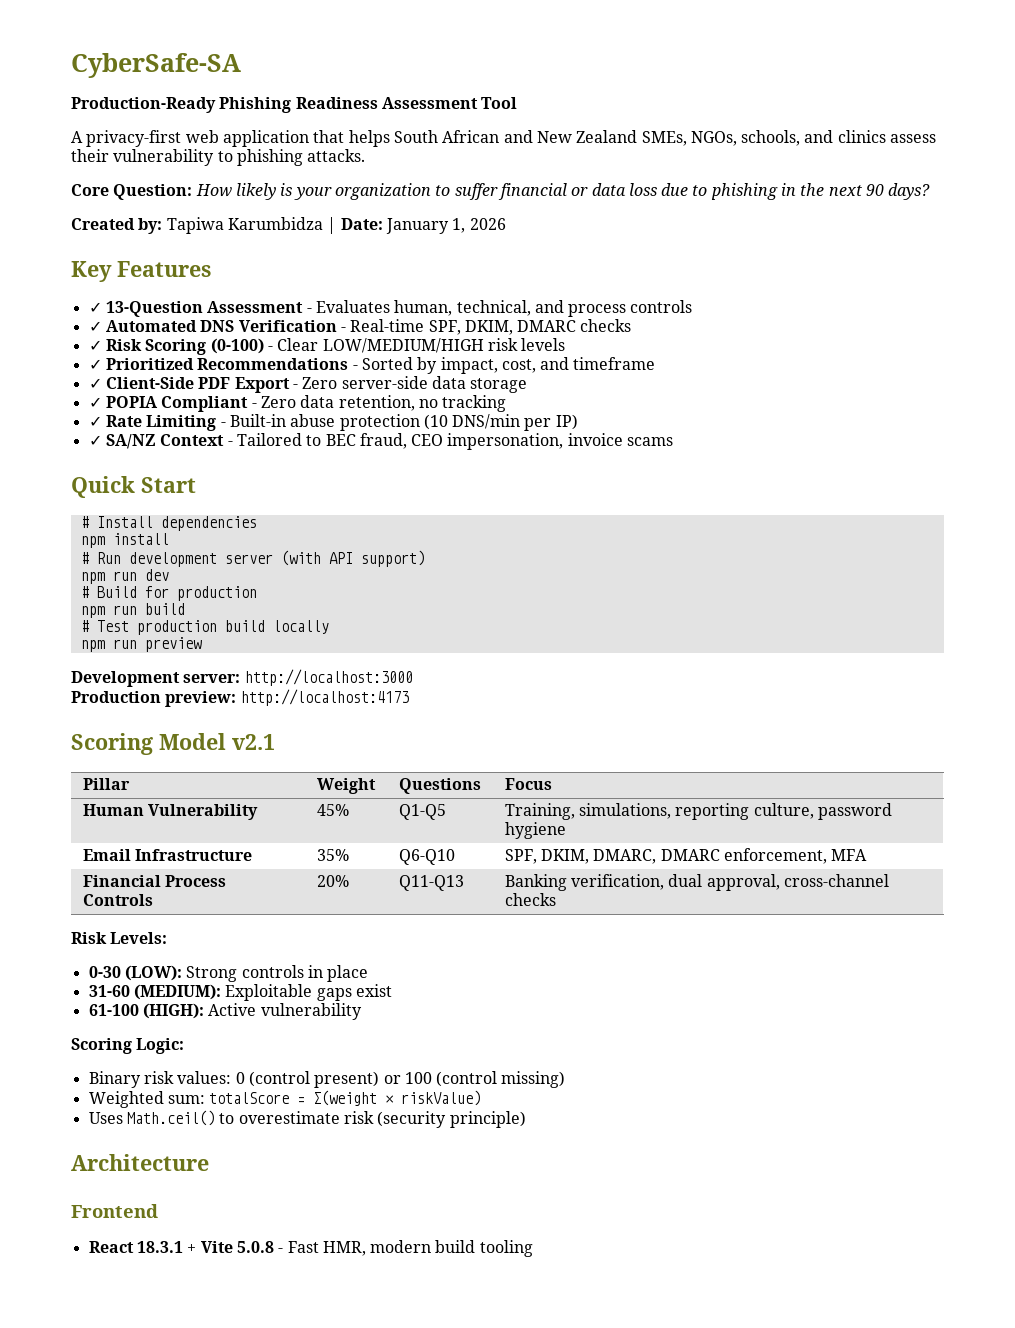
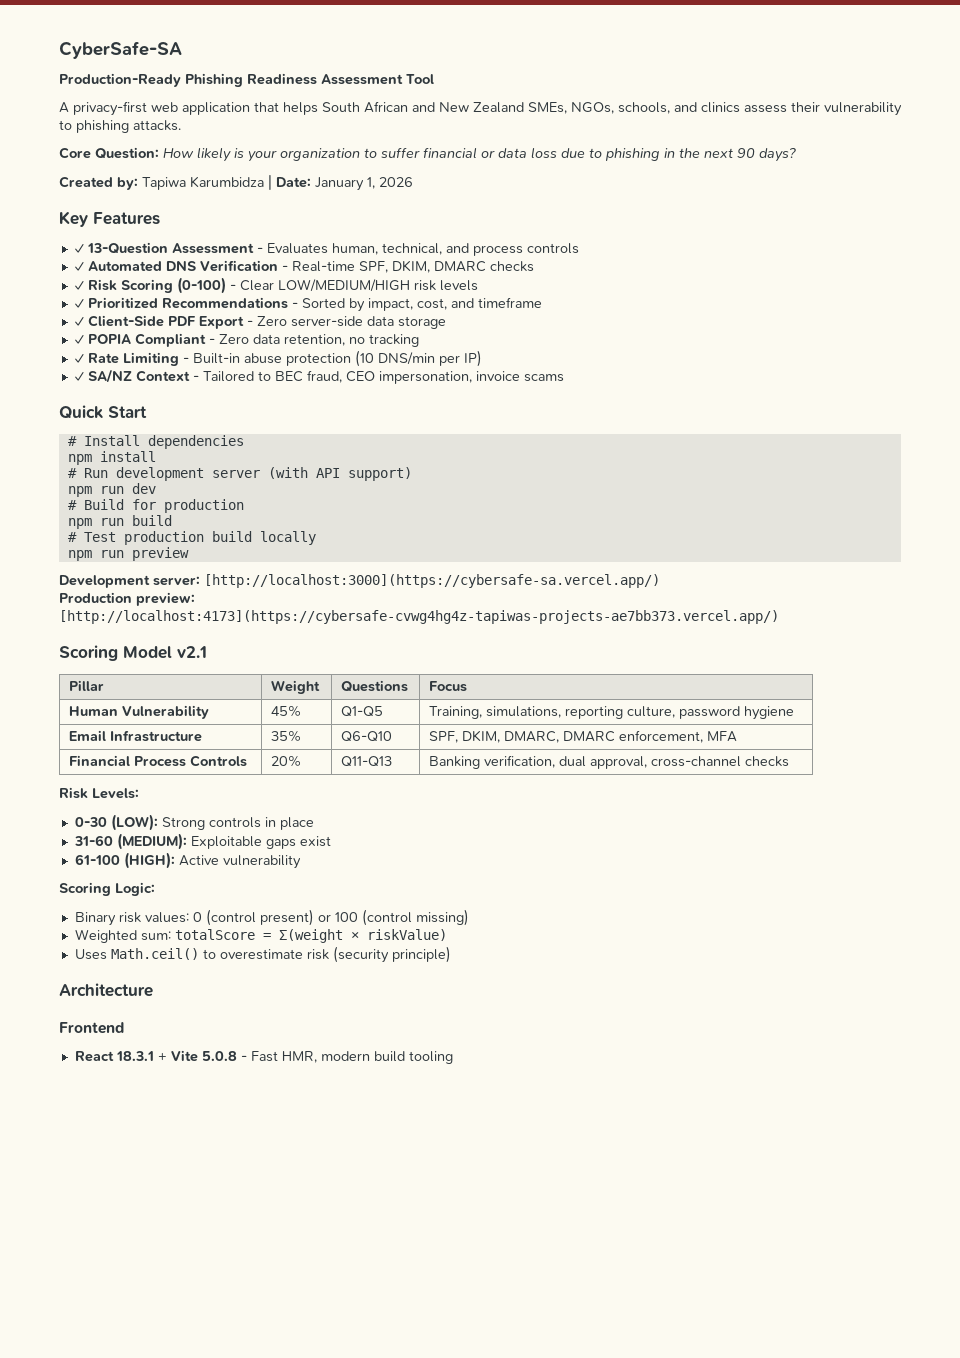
- Development server: http://localhost:3000
+ Development server: [http://localhost:3000](https://cybersafe-sa.vercel.app/)
- Production preview: http://localhost:4173
+ Production preview: [http://localhost:4173](https://cybersafe-cvwg4hg4z-tapiwas-projects-ae7bb373.vercel.app/)

